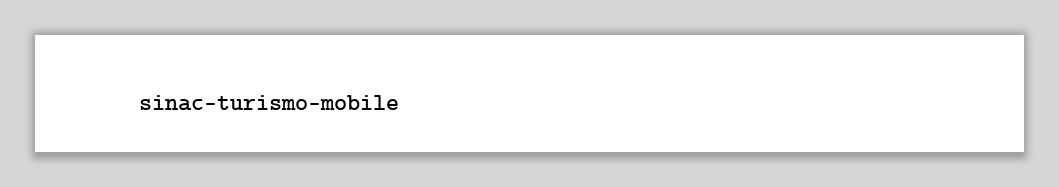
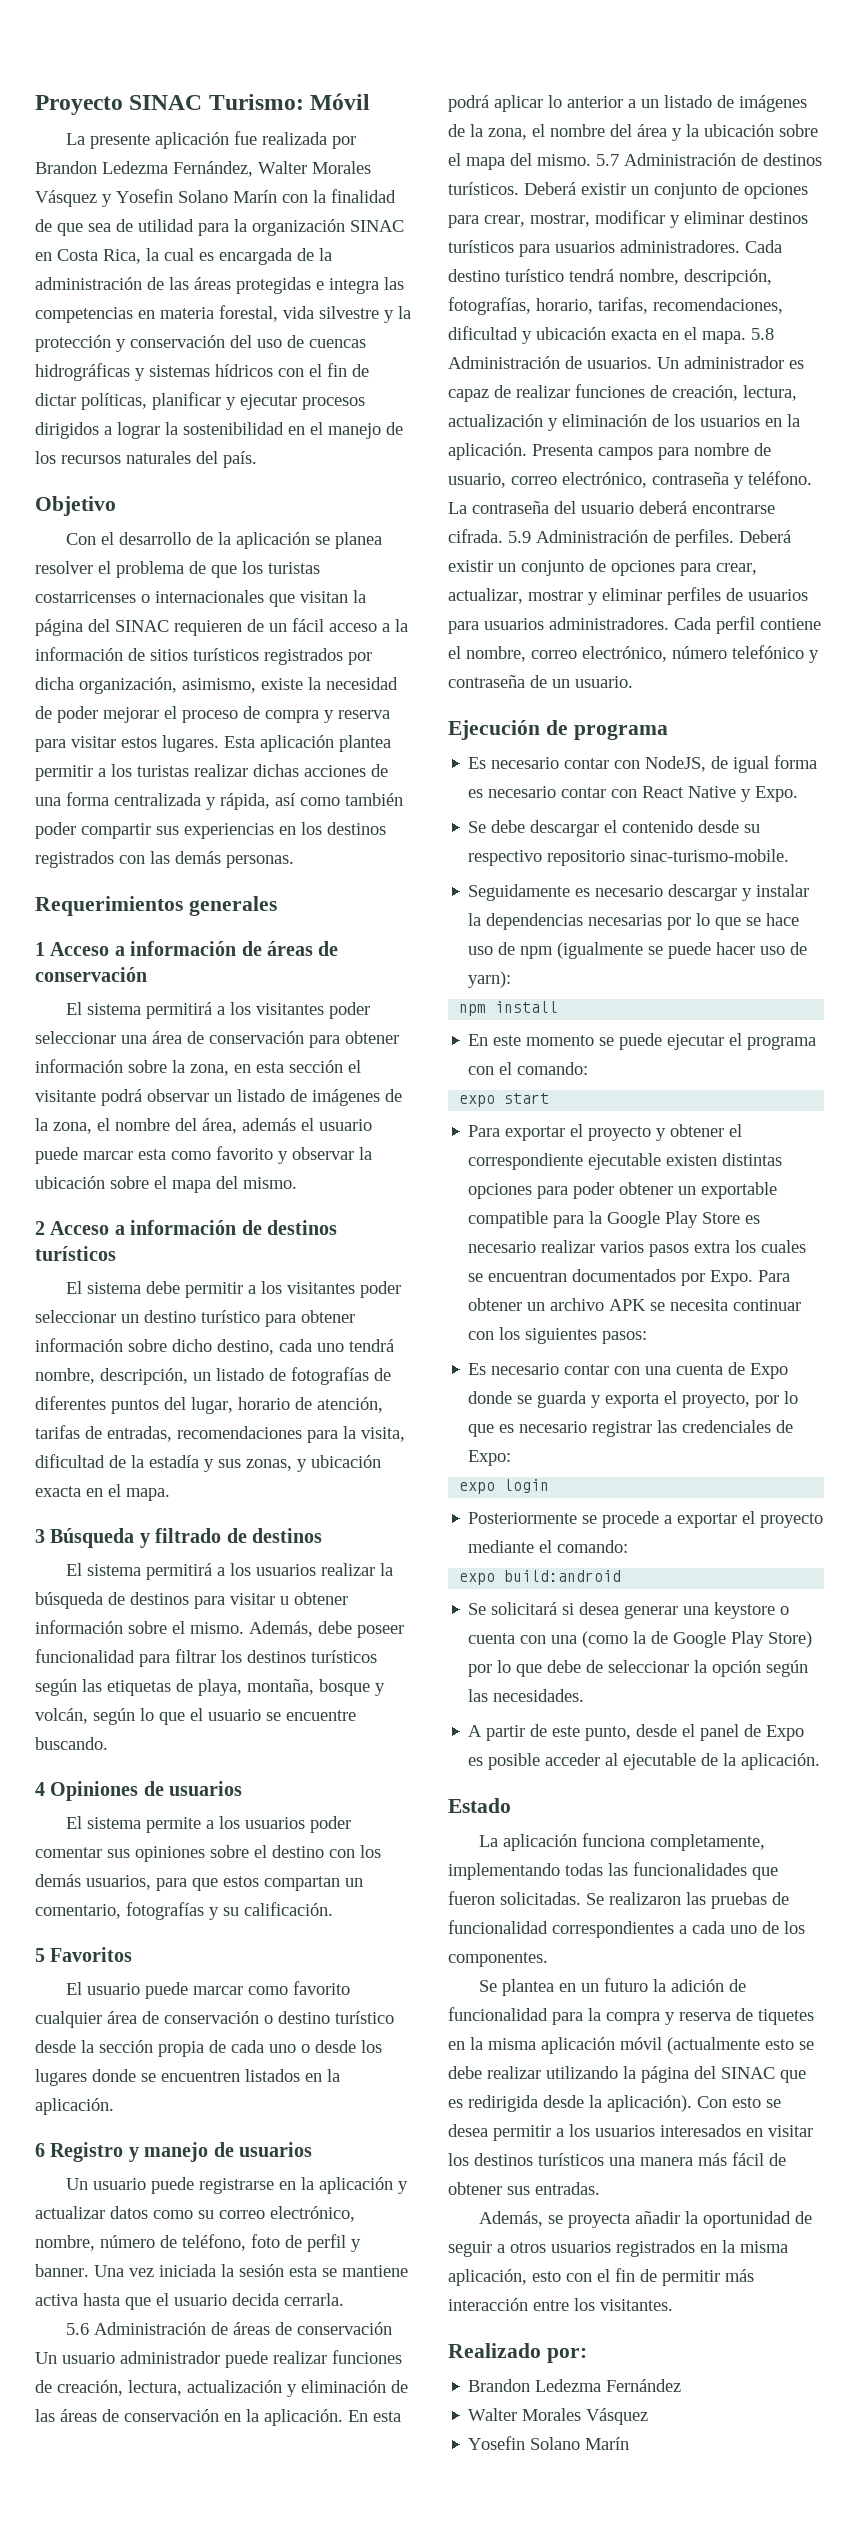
- sinac-turismo-mobile
+ Proyecto SINAC Turismo: Móvil
+ La presente aplicación fue realizada por Brandon Ledezma Fernández, Walter Morales Vásquez y Yosefin Solano Marín con la finalidad de que sea de utilidad para la organización SINAC en Costa Rica, la cual es encargada de la administración de las áreas protegidas e integra las competencias en materia forestal, vida silvestre y la protección y conservación del uso de cuencas hidrográficas y sistemas hídricos con el fin de dictar políticas, planificar y ejecutar procesos dirigidos a lograr la sostenibilidad en el manejo de los recursos naturales del país.
+ Objetivo
+ Con el desarrollo de la aplicación se planea resolver el problema de que los turistas costarricenses o internacionales que visitan la página del SINAC requieren de un fácil acceso a la información de sitios turísticos registrados por dicha organización, asimismo, existe la necesidad de poder mejorar el proceso de compra y reserva para visitar estos lugares. Esta aplicación plantea permitir a los turistas realizar dichas acciones de una forma centralizada y rápida, así como también poder compartir sus experiencias en los destinos registrados con las demás personas.
+ Requerimientos generales
+ 1 Acceso a información de áreas de conservación
+ El sistema permitirá a los visitantes poder seleccionar una área de conservación para obtener información sobre la zona, en esta sección el visitante podrá observar un listado de imágenes de la zona, el nombre del área, además el usuario puede marcar esta como favorito y observar la ubicación sobre el mapa del mismo.
+ 2 Acceso a información de destinos turísticos
+ El sistema debe permitir a los visitantes poder seleccionar un destino turístico para obtener información sobre dicho destino, cada uno tendrá nombre, descripción, un listado de fotografías de diferentes puntos del lugar, horario de atención, tarifas de entradas, recomendaciones para la visita, dificultad de la estadía y sus zonas, y ubicación exacta en el mapa.
+ 3 Búsqueda y filtrado de destinos
+ El sistema permitirá a los usuarios realizar la búsqueda de destinos para visitar u obtener información sobre el mismo. Además, debe poseer funcionalidad para filtrar los destinos turísticos según las etiquetas de playa, montaña, bosque y volcán, según lo que el usuario se encuentre buscando.
+ 4 Opiniones de usuarios
+ El sistema permite a los usuarios poder comentar sus opiniones sobre el destino con los demás usuarios, para que estos compartan un comentario, fotografías y su calificación.
+ 5 Favoritos
+ El usuario puede marcar como favorito cualquier área de conservación o destino turístico desde la sección propia de cada uno o desde los lugares donde se encuentren listados en la aplicación.
+ 6 Registro y manejo de usuarios
+ Un usuario puede registrarse en la aplicación y actualizar datos como su correo electrónico, nombre, número de teléfono, foto de perfil y banner. Una vez iniciada la sesión esta se mantiene activa hasta que el usuario decida cerrarla.
+ 5.6 Administración de áreas de conservación Un usuario administrador puede realizar funciones de creación, lectura, actualización y eliminación de las áreas de conservación en la aplicación. En esta podrá aplicar lo anterior a un listado de imágenes de la zona, el nombre del área y la ubicación sobre el mapa del mismo. 5.7 Administración de destinos turísticos. Deberá existir un conjunto de opciones para crear, mostrar, modificar y eliminar destinos turísticos para usuarios administradores. Cada destino turístico tendrá nombre, descripción, fotografías, horario, tarifas, recomendaciones, dificultad y ubicación exacta en el mapa. 5.8 Administración de usuarios. Un administrador es capaz de realizar funciones de creación, lectura, actualización y eliminación de los usuarios en la aplicación. Presenta campos para nombre de usuario, correo electrónico, contraseña y teléfono. La contraseña del usuario deberá encontrarse cifrada. 5.9 Administración de perfiles. Deberá existir un conjunto de opciones para crear, actualizar, mostrar y eliminar perfiles de usuarios para usuarios administradores. Cada perfil contiene el nombre, correo electrónico, número telefónico y contraseña de un usuario.
+ Ejecución de programa
+ Es necesario contar con NodeJS, de igual forma es necesario contar con React Native y Expo.
+ Se debe descargar el contenido desde su respectivo repositorio sinac-turismo-mobile.
+ Seguidamente es necesario descargar y instalar la dependencias necesarias por lo que se hace uso de npm (igualmente se puede hacer uso de yarn):
+ npm install
+ En este momento se puede ejecutar el programa con el comando:
+ expo start
+ Para exportar el proyecto y obtener el correspondiente ejecutable existen distintas opciones para poder obtener un exportable compatible para la Google Play Store es necesario realizar varios pasos extra los cuales se encuentran documentados por Expo. Para obtener un archivo APK se necesita continuar con los siguientes pasos:
+ Es necesario contar con una cuenta de Expo donde se guarda y exporta el proyecto, por lo que es necesario registrar las credenciales de Expo:
+ expo login
+ Posteriormente se procede a exportar el proyecto mediante el comando:
+ expo build:android
+ Se solicitará si desea generar una keystore o cuenta con una (como la de Google Play Store) por lo que debe de seleccionar la opción según las necesidades.
+ A partir de este punto, desde el panel de Expo es posible acceder al ejecutable de la aplicación.
+ Estado
+ La aplicación funciona completamente, implementando todas las funcionalidades que fueron solicitadas. Se realizaron las pruebas de funcionalidad correspondientes a cada uno de los componentes.
+ Se plantea en un futuro la adición de funcionalidad para la compra y reserva de tiquetes en la misma aplicación móvil (actualmente esto se debe realizar utilizando la página del SINAC que es redirigida desde la aplicación). Con esto se desea permitir a los usuarios interesados en visitar los destinos turísticos una manera más fácil de obtener sus entradas.
+ Además, se proyecta añadir la oportunidad de seguir a otros usuarios registrados en la misma aplicación, esto con el fin de permitir más interacción entre los visitantes.
+ Realizado por:
+ Brandon Ledezma Fernández
+ Walter Morales Vásquez
+ Yosefin Solano Marín

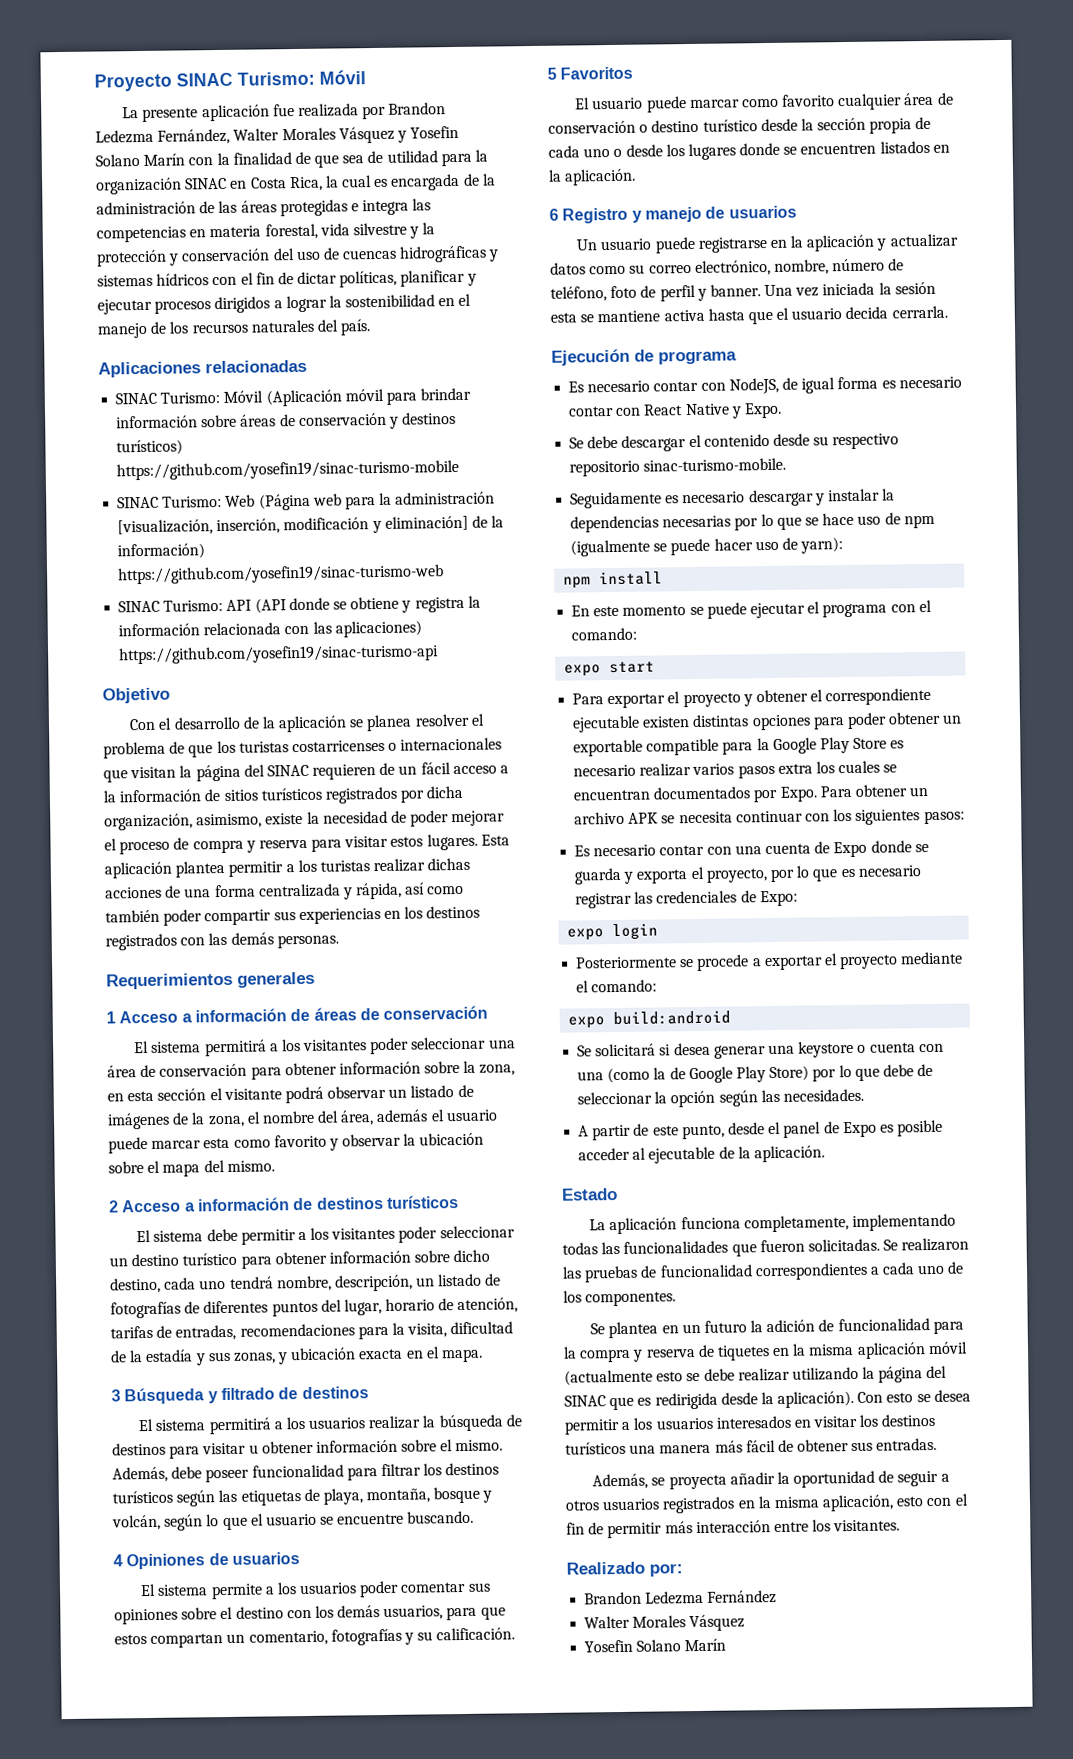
+ Aplicaciones relacionadas
+ SINAC Turismo: Móvil (Aplicación móvil para brindar información sobre áreas de conservación y destinos turísticos) https://github.com/yosefin19/sinac-turismo-mobile
+ SINAC Turismo: Web (Página web para la administración [visualización, inserción, modificación y eliminación] de la información) https://github.com/yosefin19/sinac-turismo-web
+ SINAC Turismo: API (API donde se obtiene y registra la información relacionada con las aplicaciones) https://github.com/yosefin19/sinac-turismo-api
- 5.6 Administración de áreas de conservación Un usuario administrador puede realizar funciones de creación, lectura, actualización y eliminación de las áreas de conservación en la aplicación. En esta podrá aplicar lo anterior a un listado de imágenes de la zona, el nombre del área y la ubicación sobre el mapa del mismo. 5.7 Administración de destinos turísticos. Deberá existir un conjunto de opciones para crear, mostrar, modificar y eliminar destinos turísticos para usuarios administradores. Cada destino turístico tendrá nombre, descripción, fotografías, horario, tarifas, recomendaciones, dificultad y ubicación exacta en el mapa. 5.8 Administración de usuarios. Un administrador es capaz de realizar funciones de creación, lectura, actualización y eliminación de los usuarios en la aplicación. Presenta campos para nombre de usuario, correo electrónico, contraseña y teléfono. La contraseña del usuario deberá encontrarse cifrada. 5.9 Administración de perfiles. Deberá existir un conjunto de opciones para crear, actualizar, mostrar y eliminar perfiles de usuarios para usuarios administradores. Cada perfil contiene el nombre, correo electrónico, número telefónico y contraseña de un usuario.

